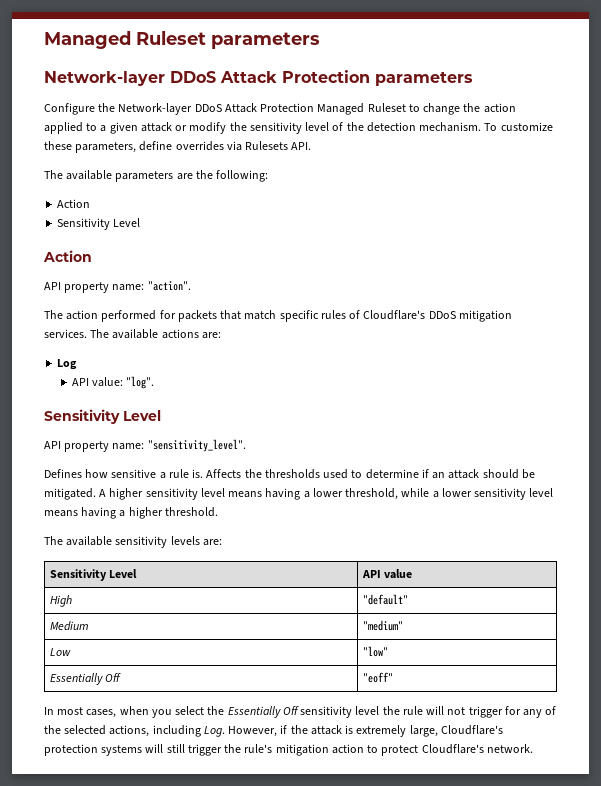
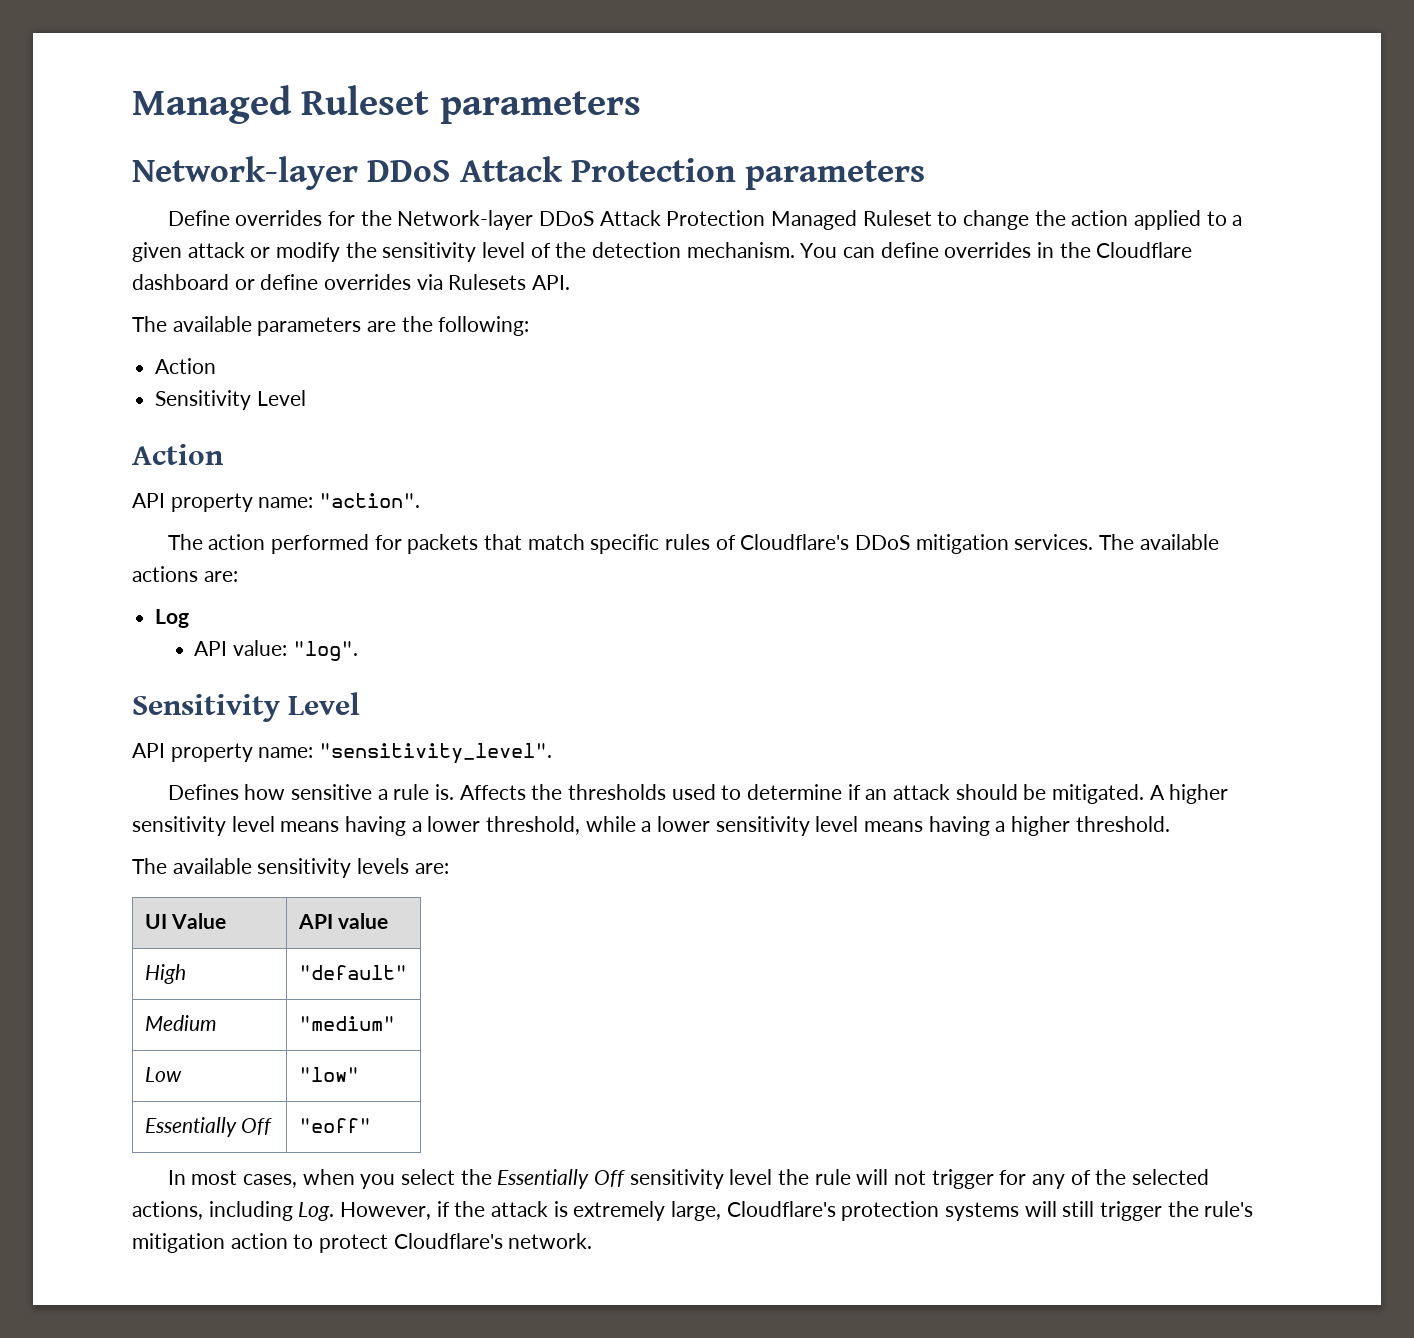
- Configure the Network-layer DDoS Attack Protection Managed Ruleset to change the action applied to a given attack or modify the sensitivity level of the detection mechanism.
+ Define overrides for the Network-layer DDoS Attack Protection Managed Ruleset to change the action applied to a given attack or modify the sensitivity level of the detection mechanism.
- To customize these parameters, define overrides via Rulesets API.
+ You can define overrides in the Cloudflare dashboard or define overrides via Rulesets API.
- Sensitivity Level | API value
+ UI Value | API value

